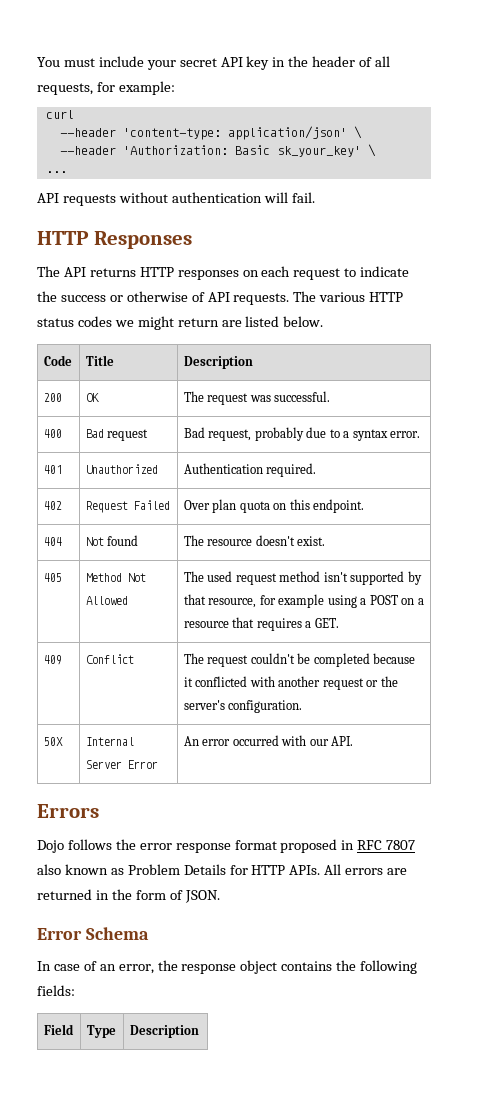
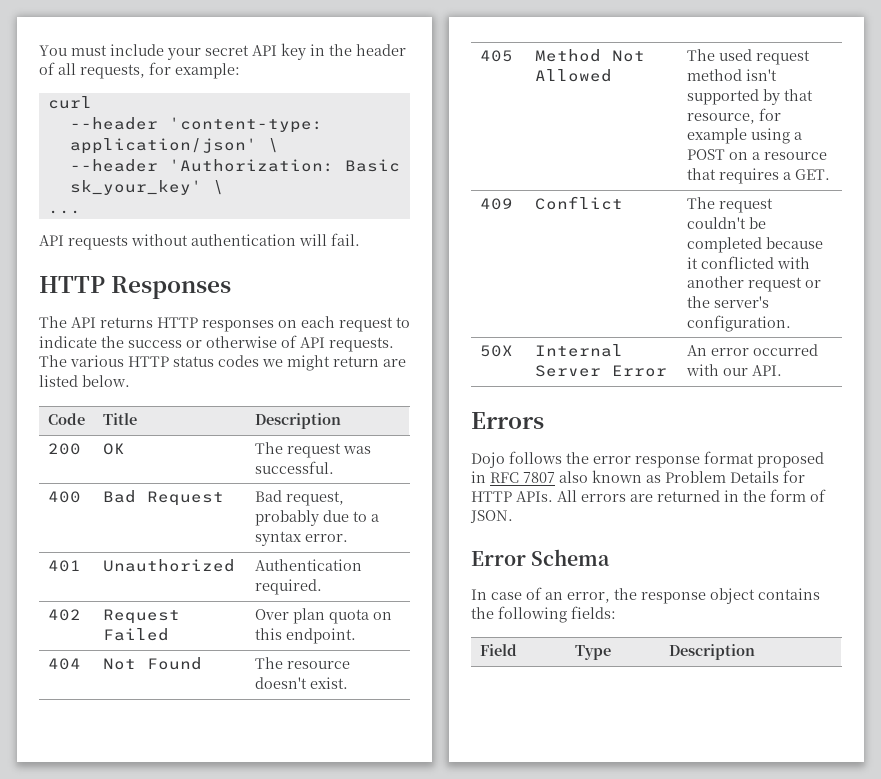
- 400 | Bad request | Bad request, probably due to a syntax error.
+ 400 | Bad Request | Bad request, probably due to a syntax error.
- 404 | Not found | The resource doesn't exist.
+ 404 | Not Found | The resource doesn't exist.

